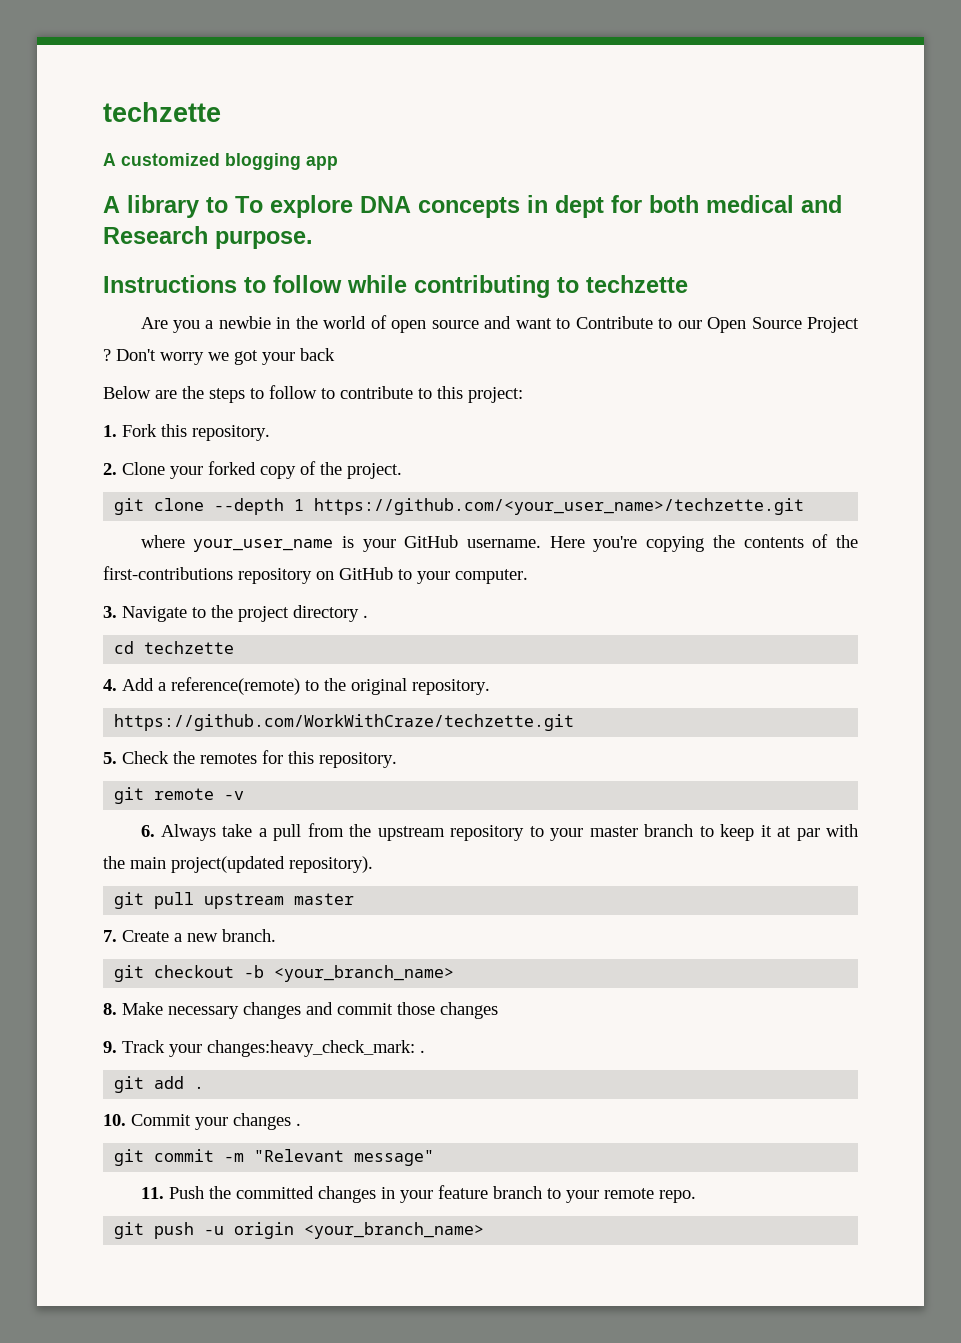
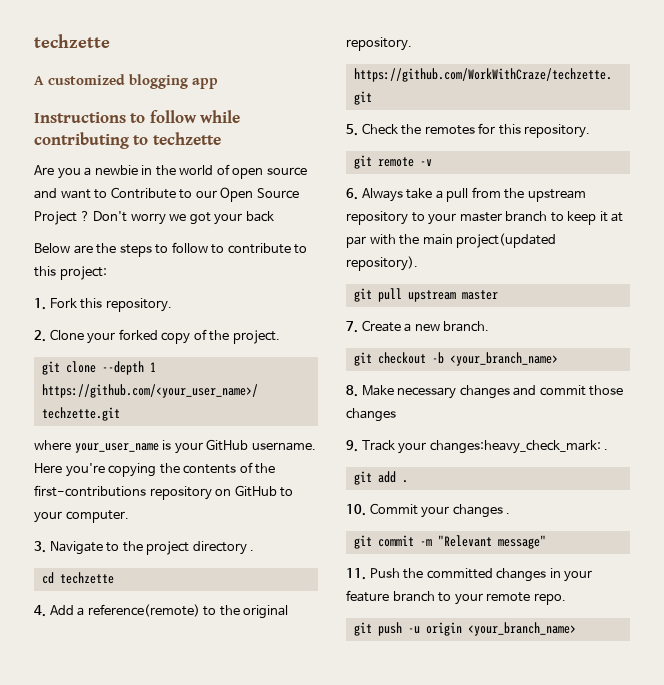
- A library to To explore DNA concepts in dept for both medical and Research purpose.

